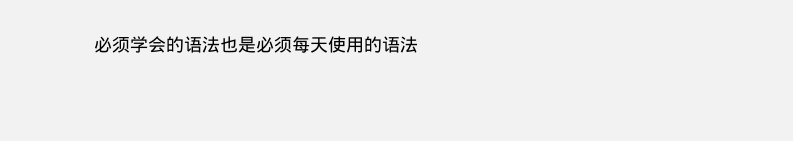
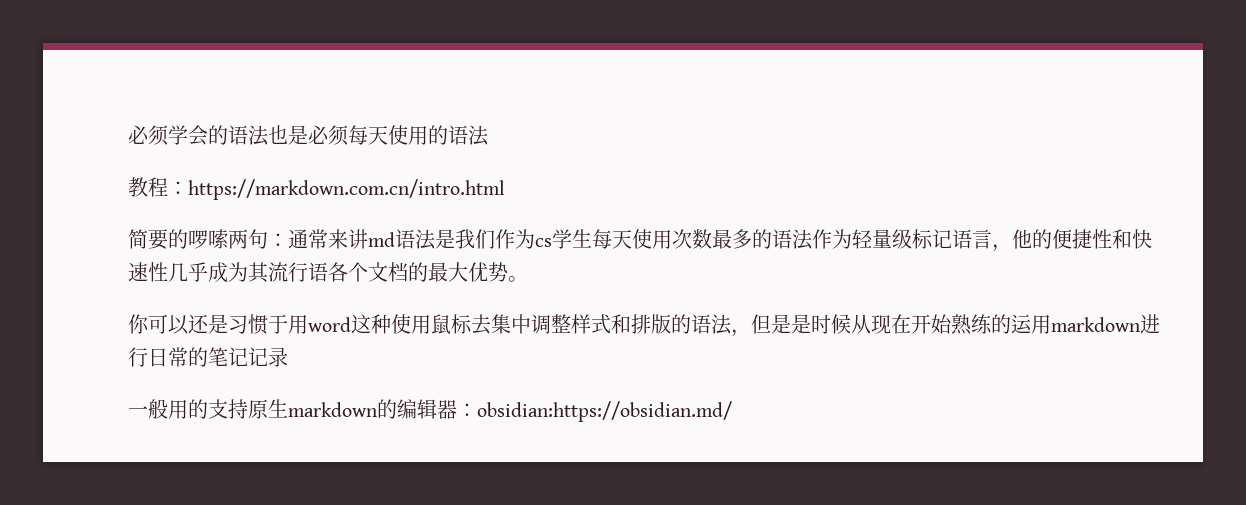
+ 教程：https://markdown.com.cn/intro.html
+ 简要的啰嗦两句：通常来讲md语法是我们作为cs学生每天使用次数最多的语法作为轻量级标记语言，他的便捷性和快速性几乎成为其流行语各个文档的最大优势。
+ 你可以还是习惯于用word这种使用鼠标去集中调整样式和排版的语法，但是是时候从现在开始熟练的运用markdown进行日常的笔记记录
+ 一般用的支持原生markdown的编辑器：obsidian:https://obsidian.md/

